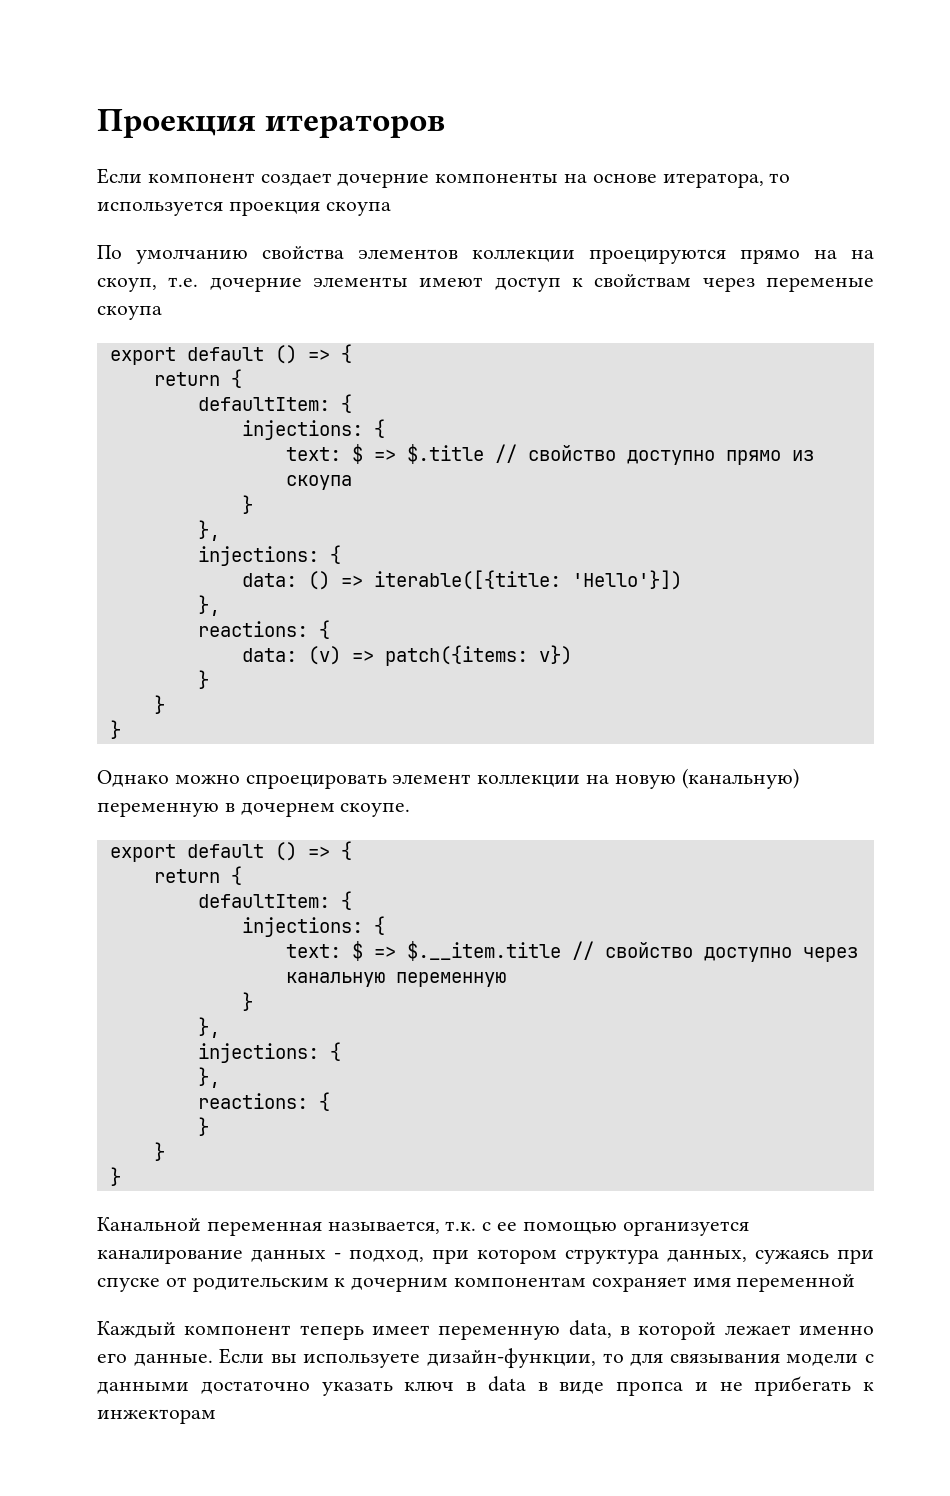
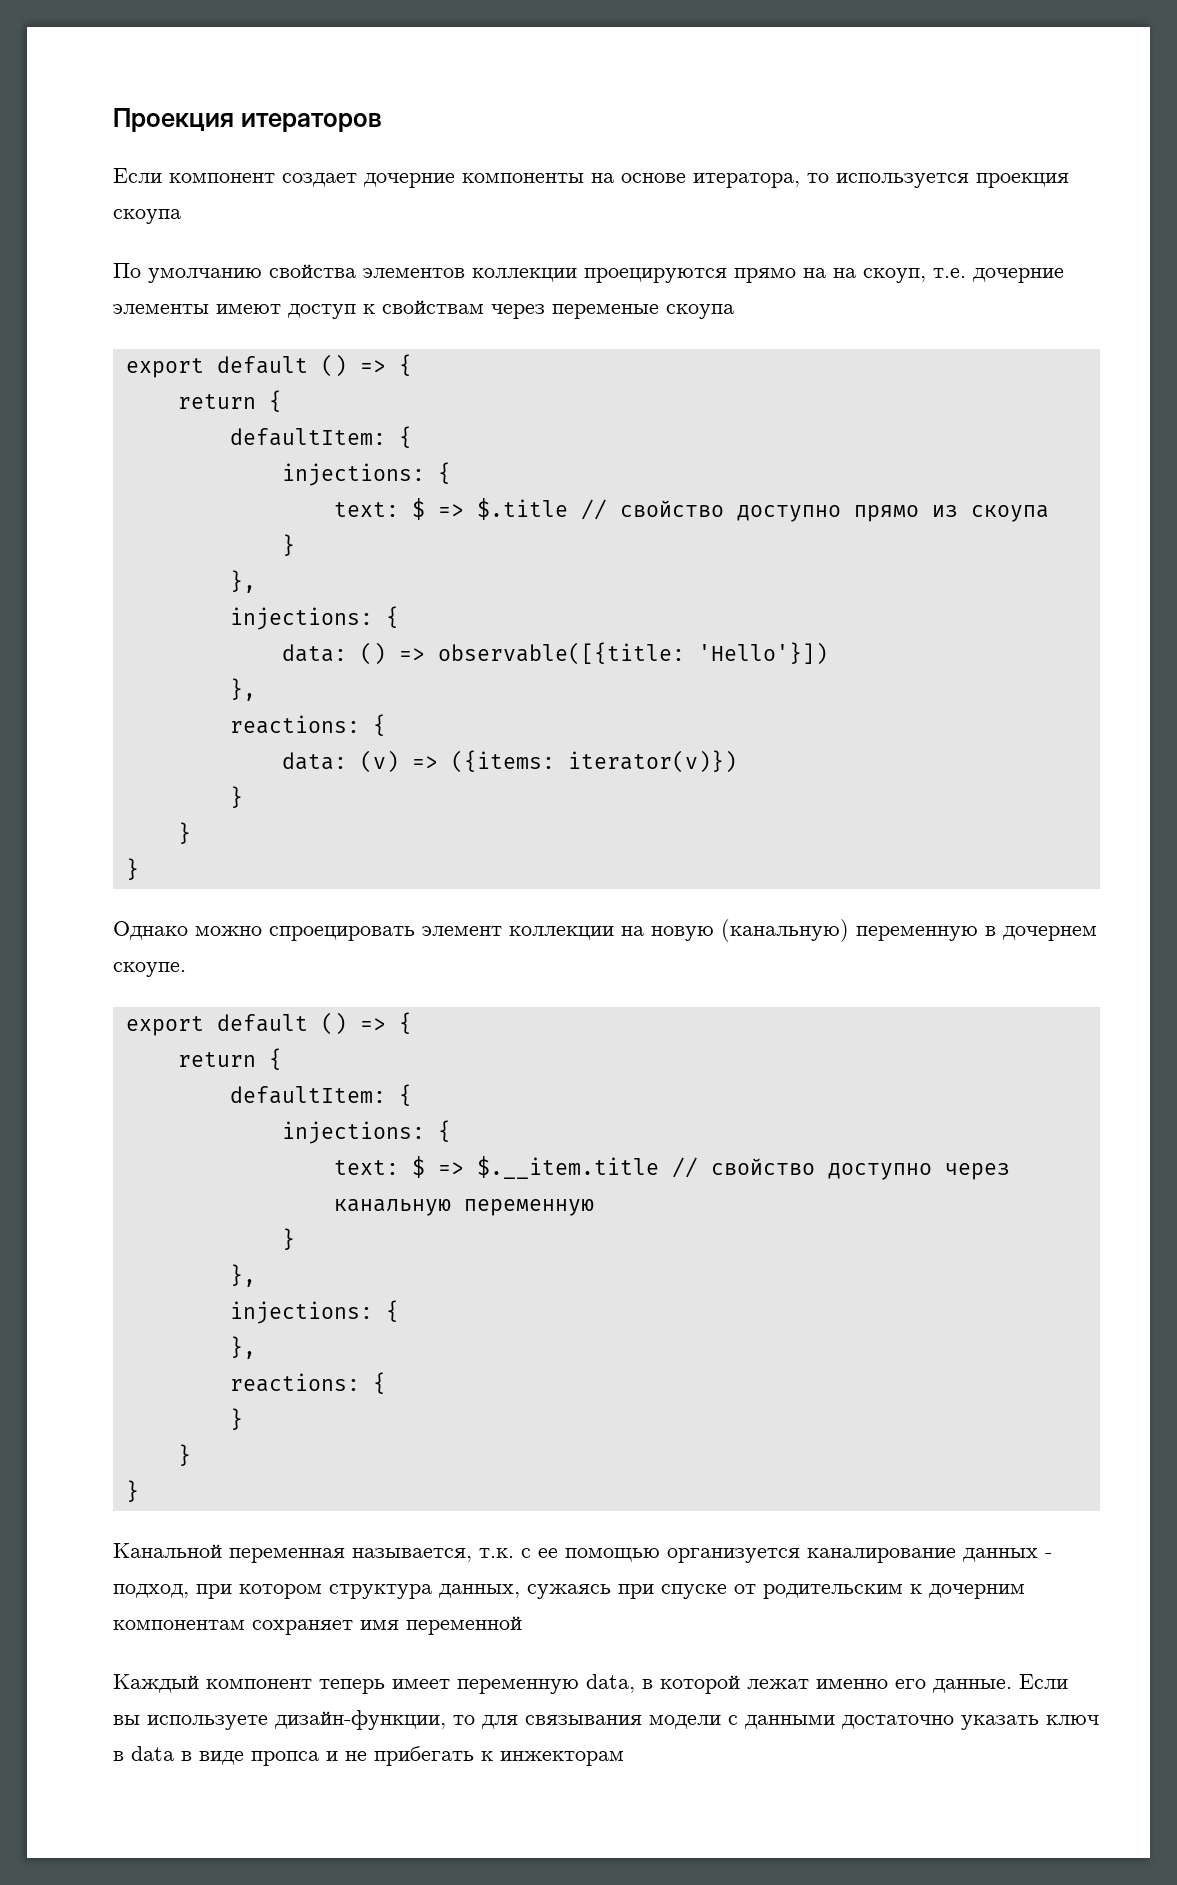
- data: () => iterable([{title: 'Hello'}])
+ data: () => observable([{title: 'Hello'}])
- data: (v) => patch({items: v})
+ data: (v) => ({items: iterator(v)})
- Каждый компонент теперь имеет переменную data, в которой лежает именно его данные.
+ Каждый компонент теперь имеет переменную data, в которой лежат именно его данные.

